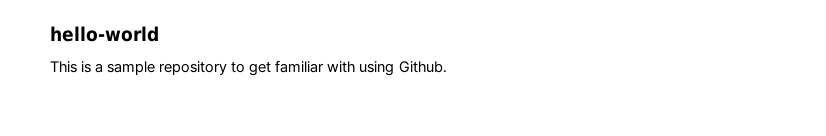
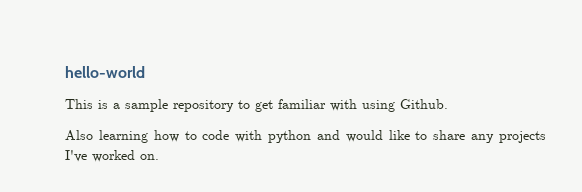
+ Also learning how to code with python and would like to share any projects I've worked on.

